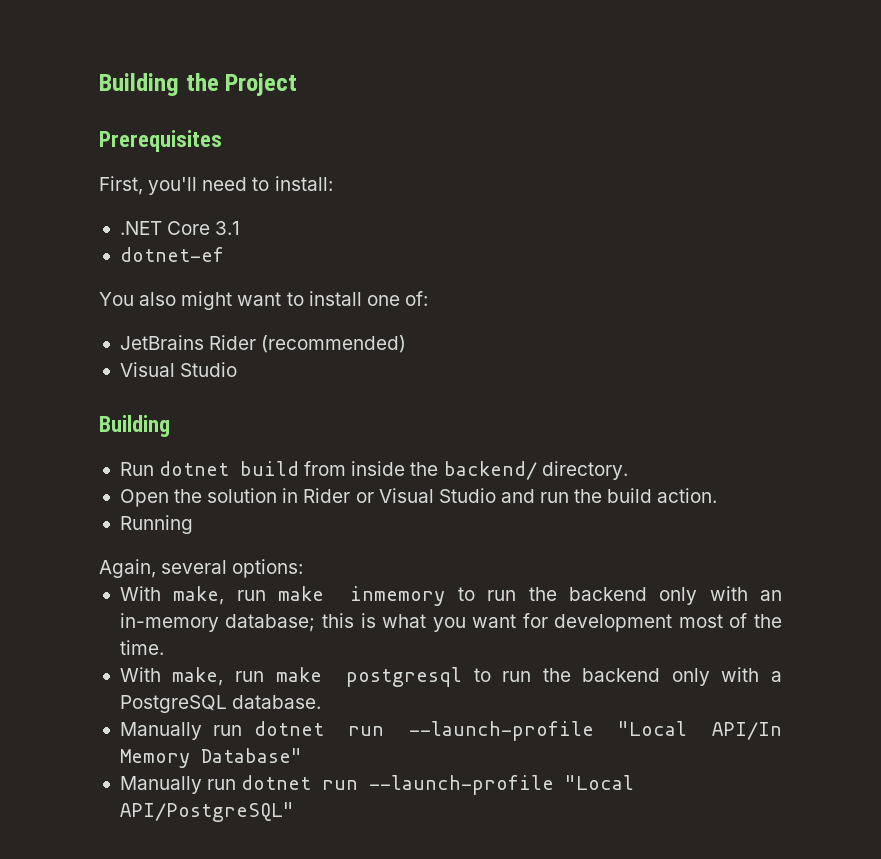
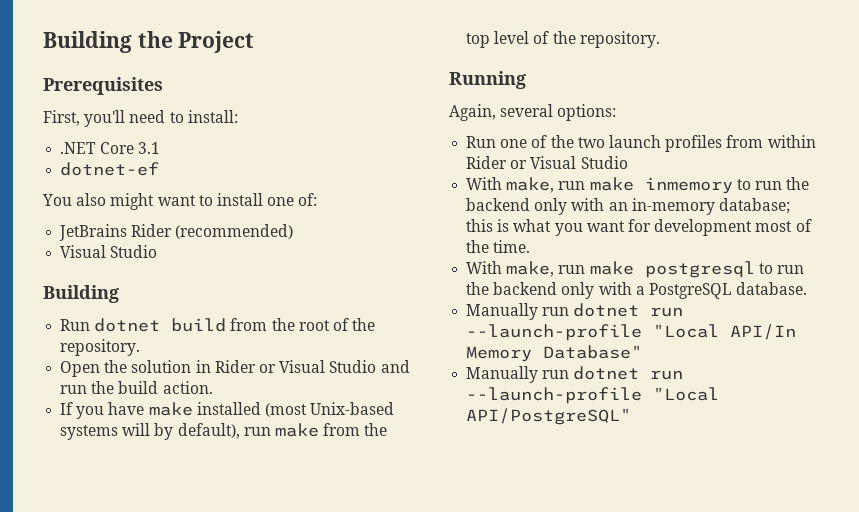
- Run dotnet build from inside the backend/ directory.
+ Run dotnet build from the root of the repository.
+ If you have make installed (most Unix-based systems will by default), run make from the top level of the repository.
  Running
  Again, several options:
+ Run one of the two launch profiles from within Rider or Visual Studio

